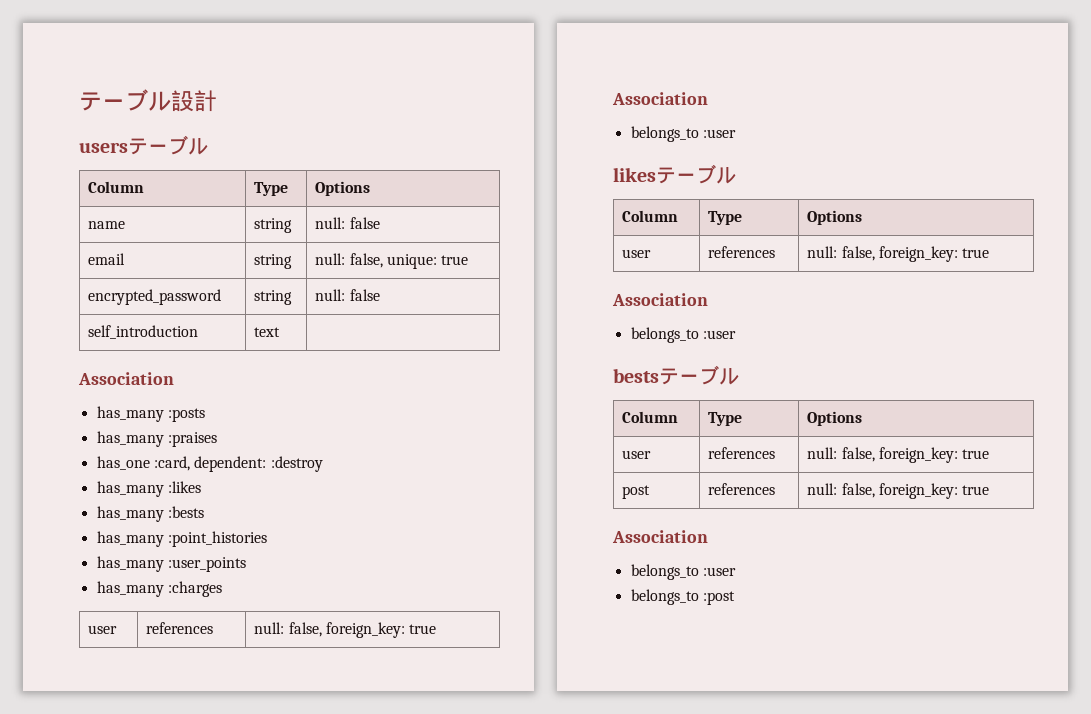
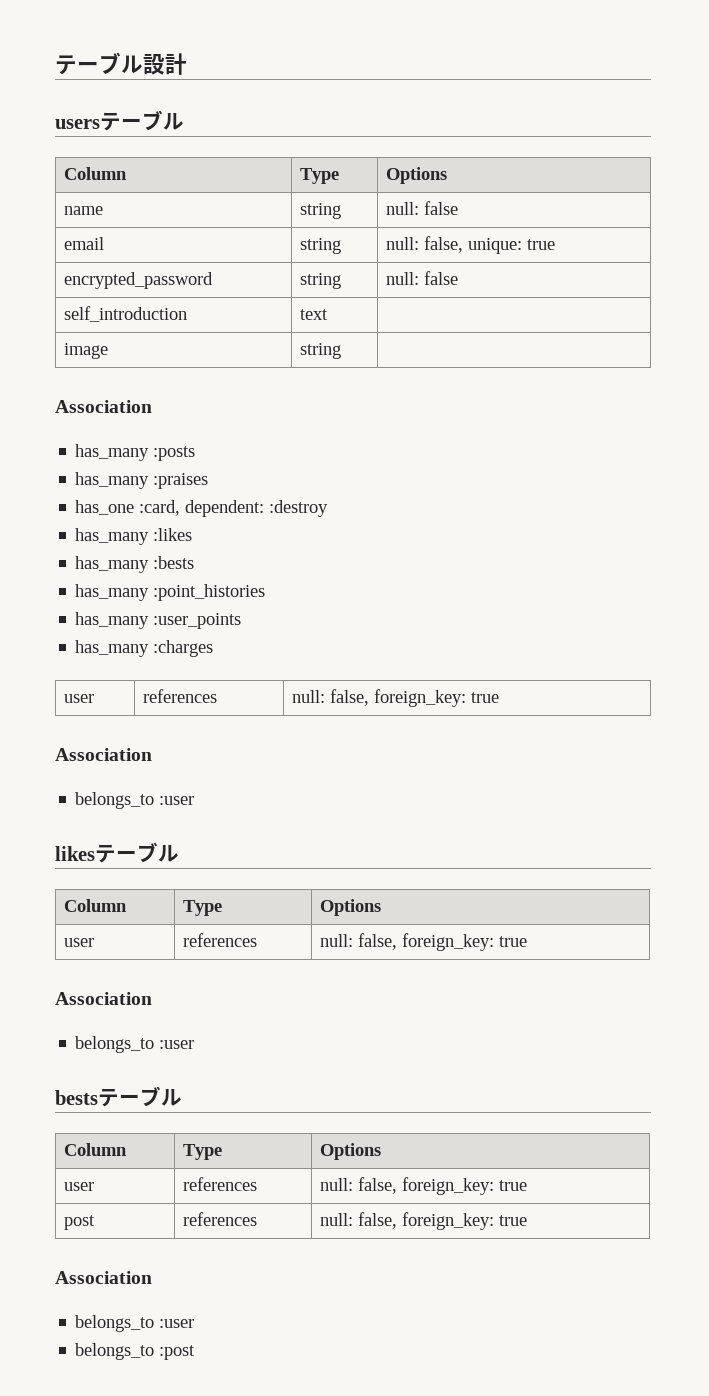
+ image | string |

